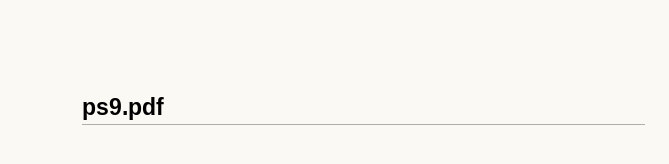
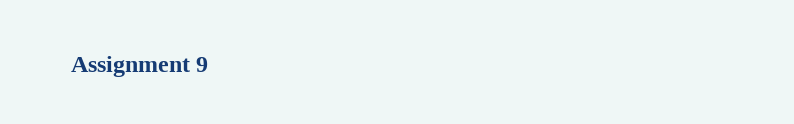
- ps9.pdf
+ Assignment 9

